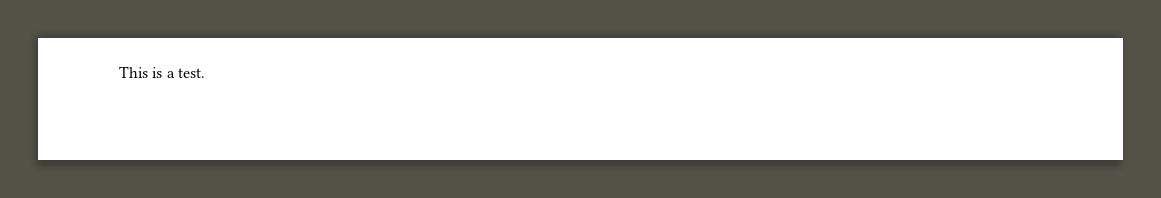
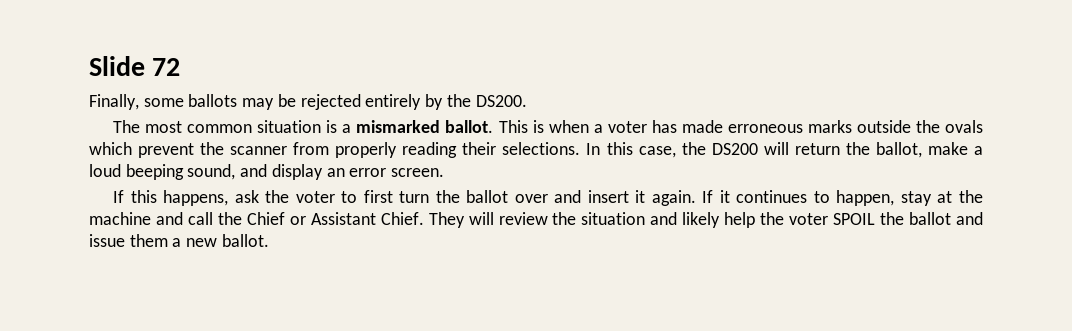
- This is a test.
+ Slide 72
+ Finally, some ballots may be rejected entirely by the DS200.
+ The most common situation is a mismarked ballot. This is when a voter has made erroneous marks outside the ovals which prevent the scanner from properly reading their selections. In this case, the DS200 will return the ballot, make a loud beeping sound, and display an error screen.
+ If this happens, ask the voter to first turn the ballot over and insert it again. If it continues to happen, stay at the machine and call the Chief or Assistant Chief. They will review the situation and likely help the voter SPOIL the ballot and issue them a new ballot.

